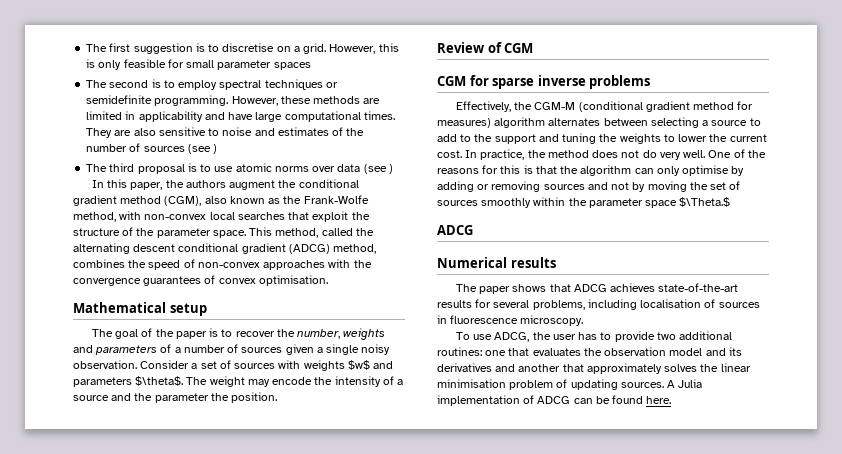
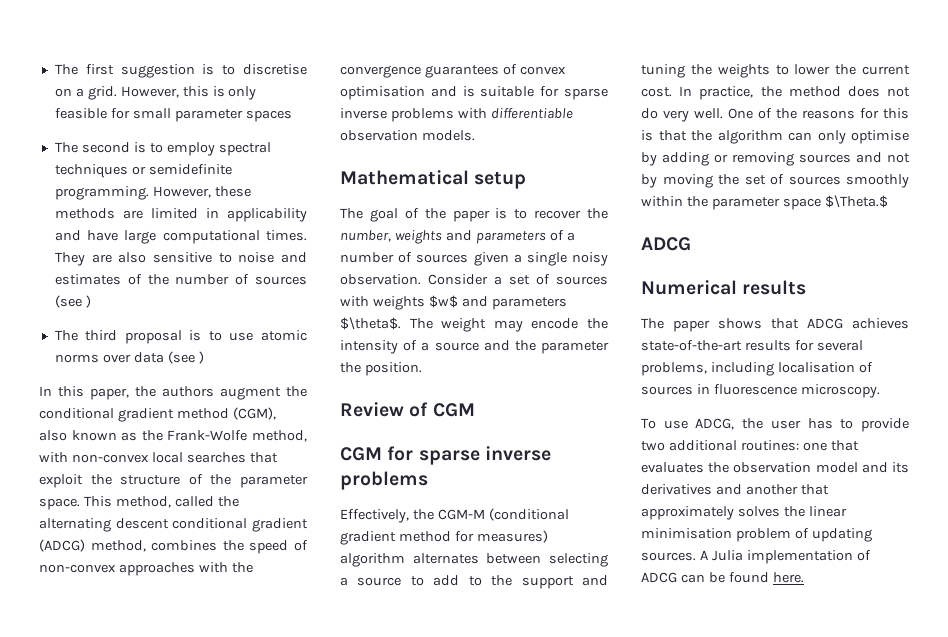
- This method, called the alternating descent conditional gradient (ADCG) method, combines the speed of non-convex approaches with the convergence guarantees of convex optimisation.
+ This method, called the alternating descent conditional gradient (ADCG) method, combines the speed of non-convex approaches with the convergence guarantees of convex optimisation and is suitable for sparse inverse problems with differentiable observation models.

